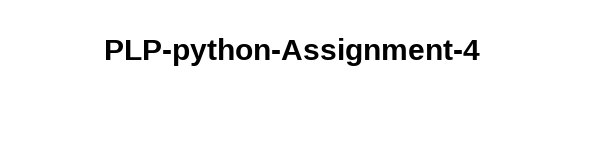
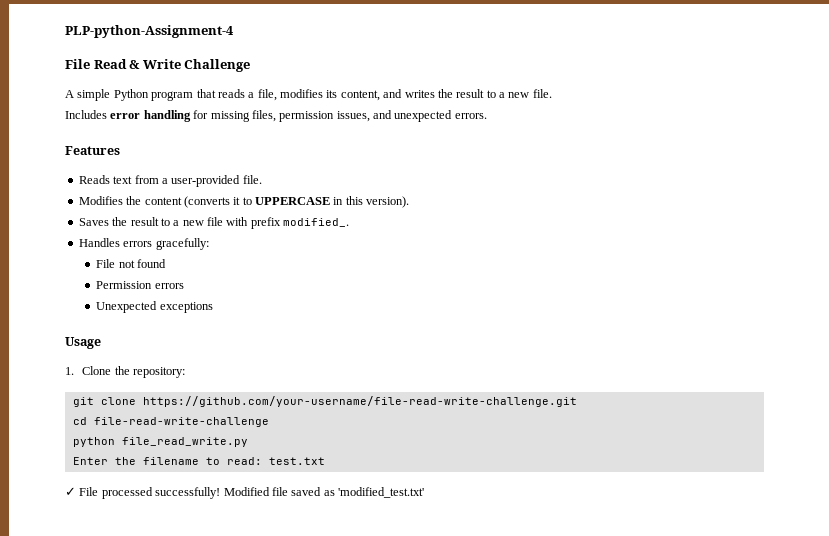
+ File Read & Write Challenge
+ A simple Python program that reads a file, modifies its content, and writes the result to a new file.
+ Includes error handling for missing files, permission issues, and unexpected errors.
+ Features
+ Reads text from a user-provided file.
+ Modifies the content (converts it to UPPERCASE in this version).
+ Saves the result to a new file with prefix modified_.
+ Handles errors gracefully:
+ File not found
+ Permission errors
+ Unexpected exceptions
+ Usage
+ 1. Clone the repository:
+ git clone https://github.com/your-username/file-read-write-challenge.git
+ cd file-read-write-challenge
+ python file_read_write.py
+ Enter the filename to read: test.txt
+ ✓ File processed successfully! Modified file saved as 'modified_test.txt'

